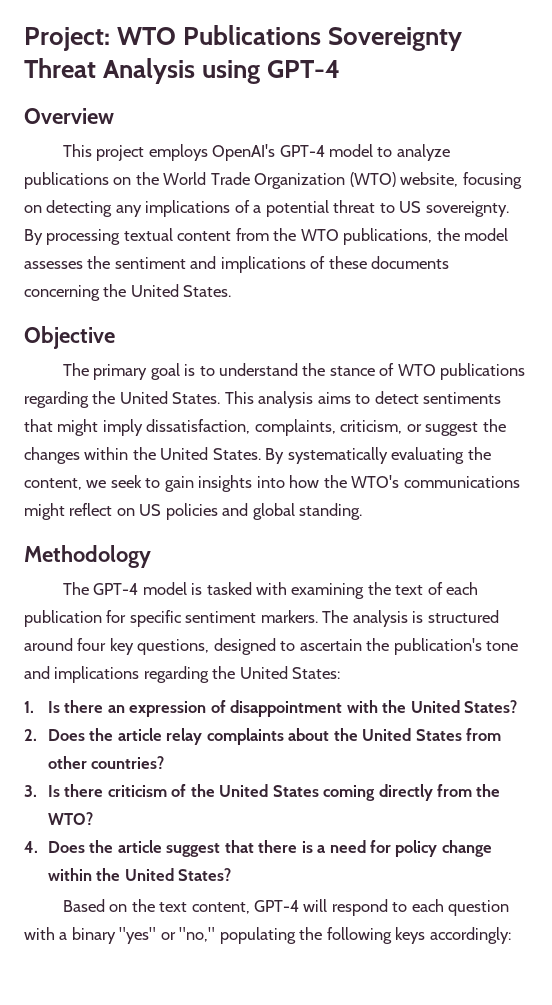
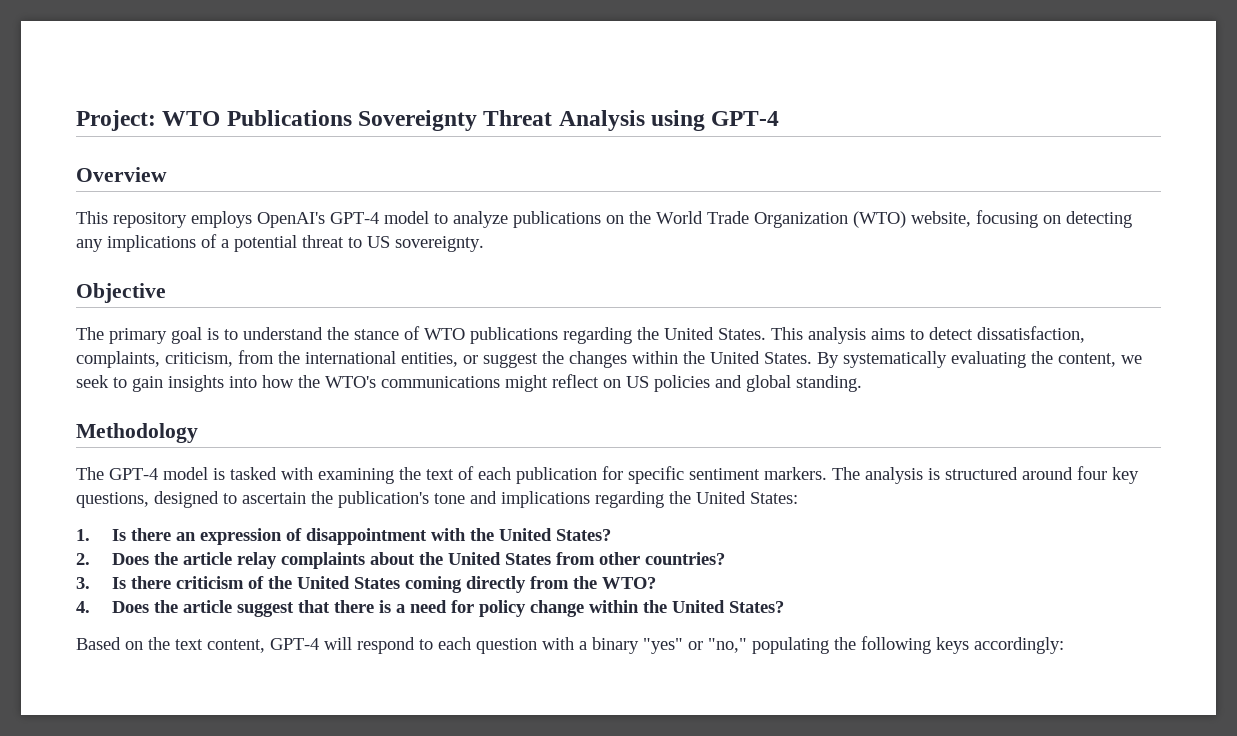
- This project employs OpenAI's GPT-4 model to analyze publications on the World Trade Organization (WTO) website, focusing on detecting any implications of a potential threat to US sovereignty. By processing textual content from the WTO publications, the model assesses the sentiment and implications of these documents concerning the United States.
+ This repository employs OpenAI's GPT-4 model to analyze publications on the World Trade Organization (WTO) website, focusing on detecting any implications of a potential threat to US sovereignty.
- This analysis aims to detect sentiments that might imply dissatisfaction, complaints, criticism, or suggest the changes within the United States.
+ This analysis aims to detect dissatisfaction, complaints, criticism, from the international entities, or suggest the changes within the United States.

